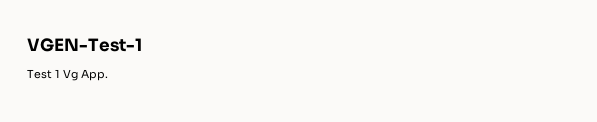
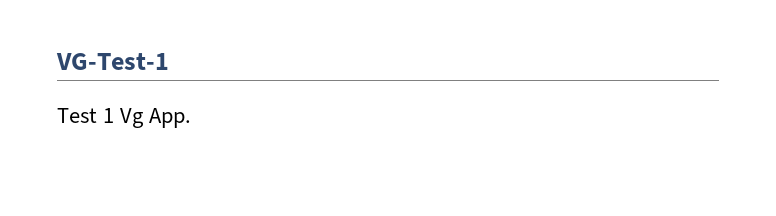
- VGEN-Test-1
+ VG-Test-1

